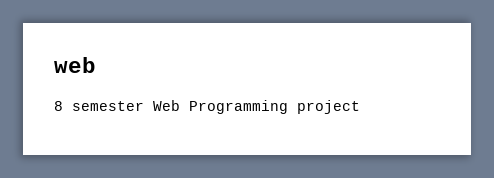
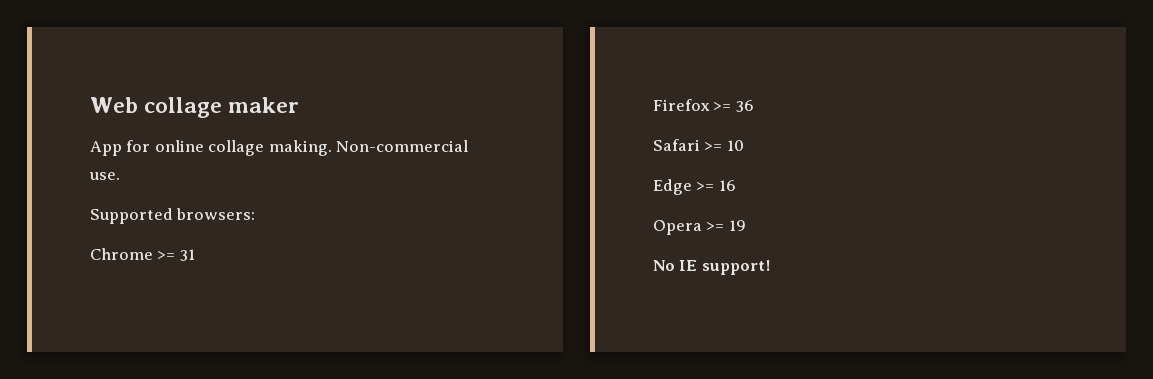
- web
- 8 semester Web Programming project
+ Web collage maker
+ App for online collage making. Non-commercial use.
+ Supported browsers:
+ Chrome >= 31
+ Firefox >= 36
+ Safari >= 10
+ Edge >= 16
+ Opera >= 19
+ No IE support!

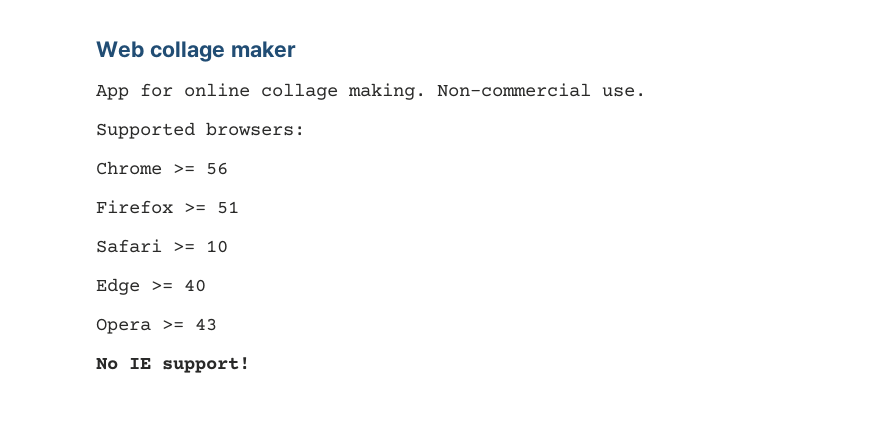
- Chrome >= 31
+ Chrome >= 56
- Firefox >= 36
+ Firefox >= 51
- Edge >= 16
+ Edge >= 40
- Opera >= 19
+ Opera >= 43

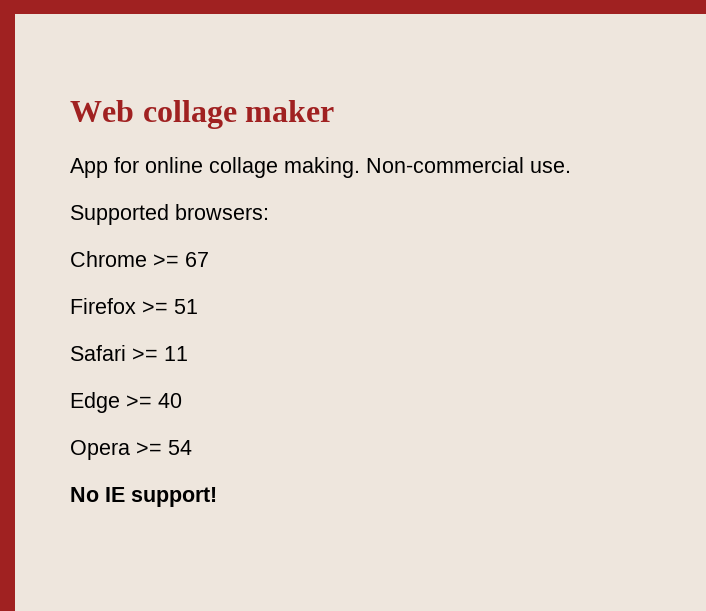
- Chrome >= 56
+ Chrome >= 67
- Safari >= 10
+ Safari >= 11
- Opera >= 43
+ Opera >= 54

